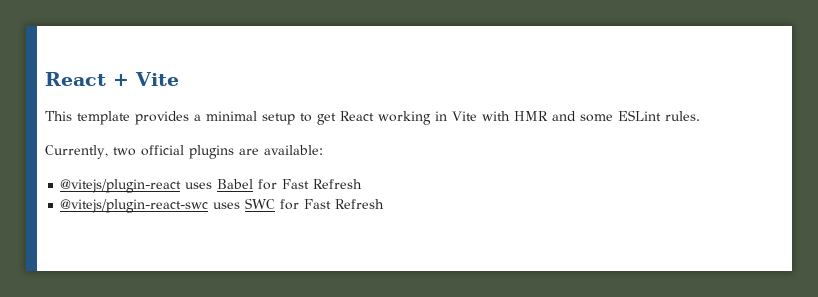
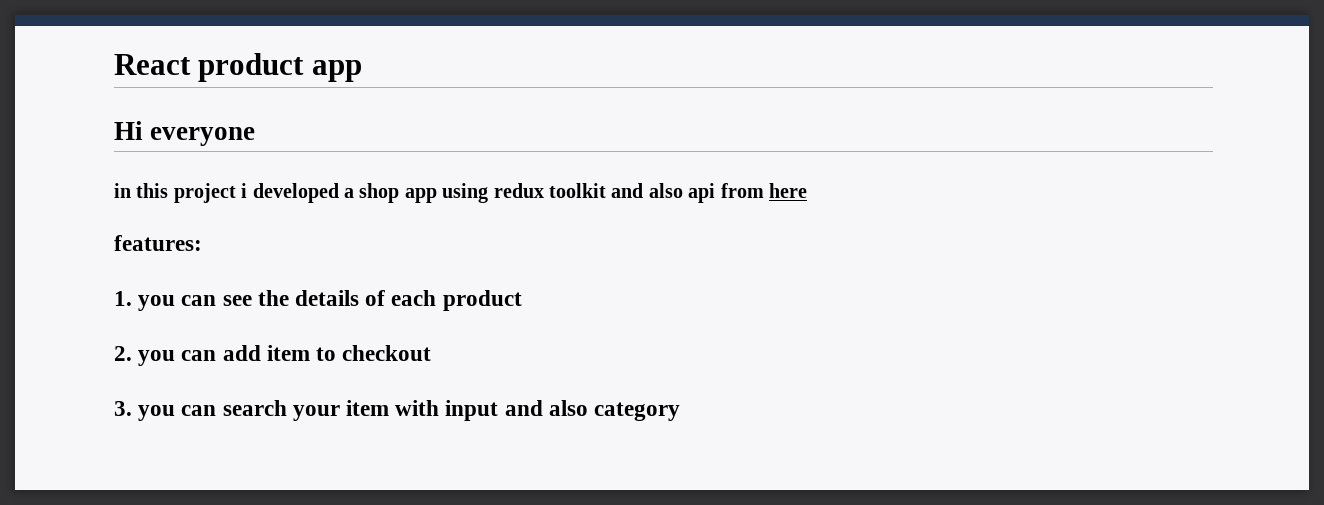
- React + Vite
- This template provides a minimal setup to get React working in Vite with HMR and some ESLint rules.
- Currently, two official plugins are available:
- @vitejs/plugin-react uses Babel for Fast Refresh
- @vitejs/plugin-react-swc uses SWC for Fast Refresh
+ React product app
+ Hi everyone
+ in this project i developed a shop app using redux toolkit and also api from here
+ features:
+ 1. you can see the details of each product
+ 2. you can add item to checkout
+ 3. you can search your item with input and also category

